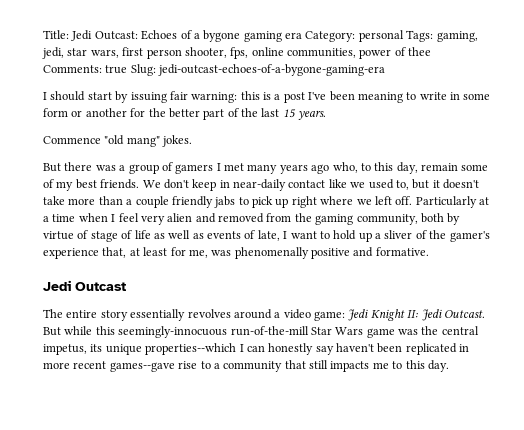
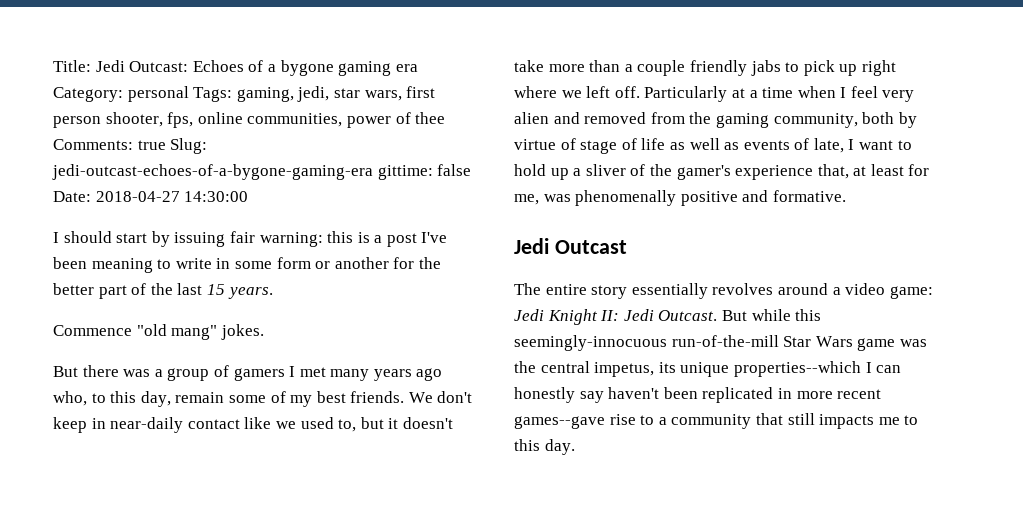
- Title: Jedi Outcast: Echoes of a bygone gaming era Category: personal Tags: gaming, jedi, star wars, first person shooter, fps, online communities, power of thee Comments: true Slug: jedi-outcast-echoes-of-a-bygone-gaming-era
+ Title: Jedi Outcast: Echoes of a bygone gaming era Category: personal Tags: gaming, jedi, star wars, first person shooter, fps, online communities, power of thee Comments: true Slug: jedi-outcast-echoes-of-a-bygone-gaming-era gittime: false Date: 2018-04-27 14:30:00

